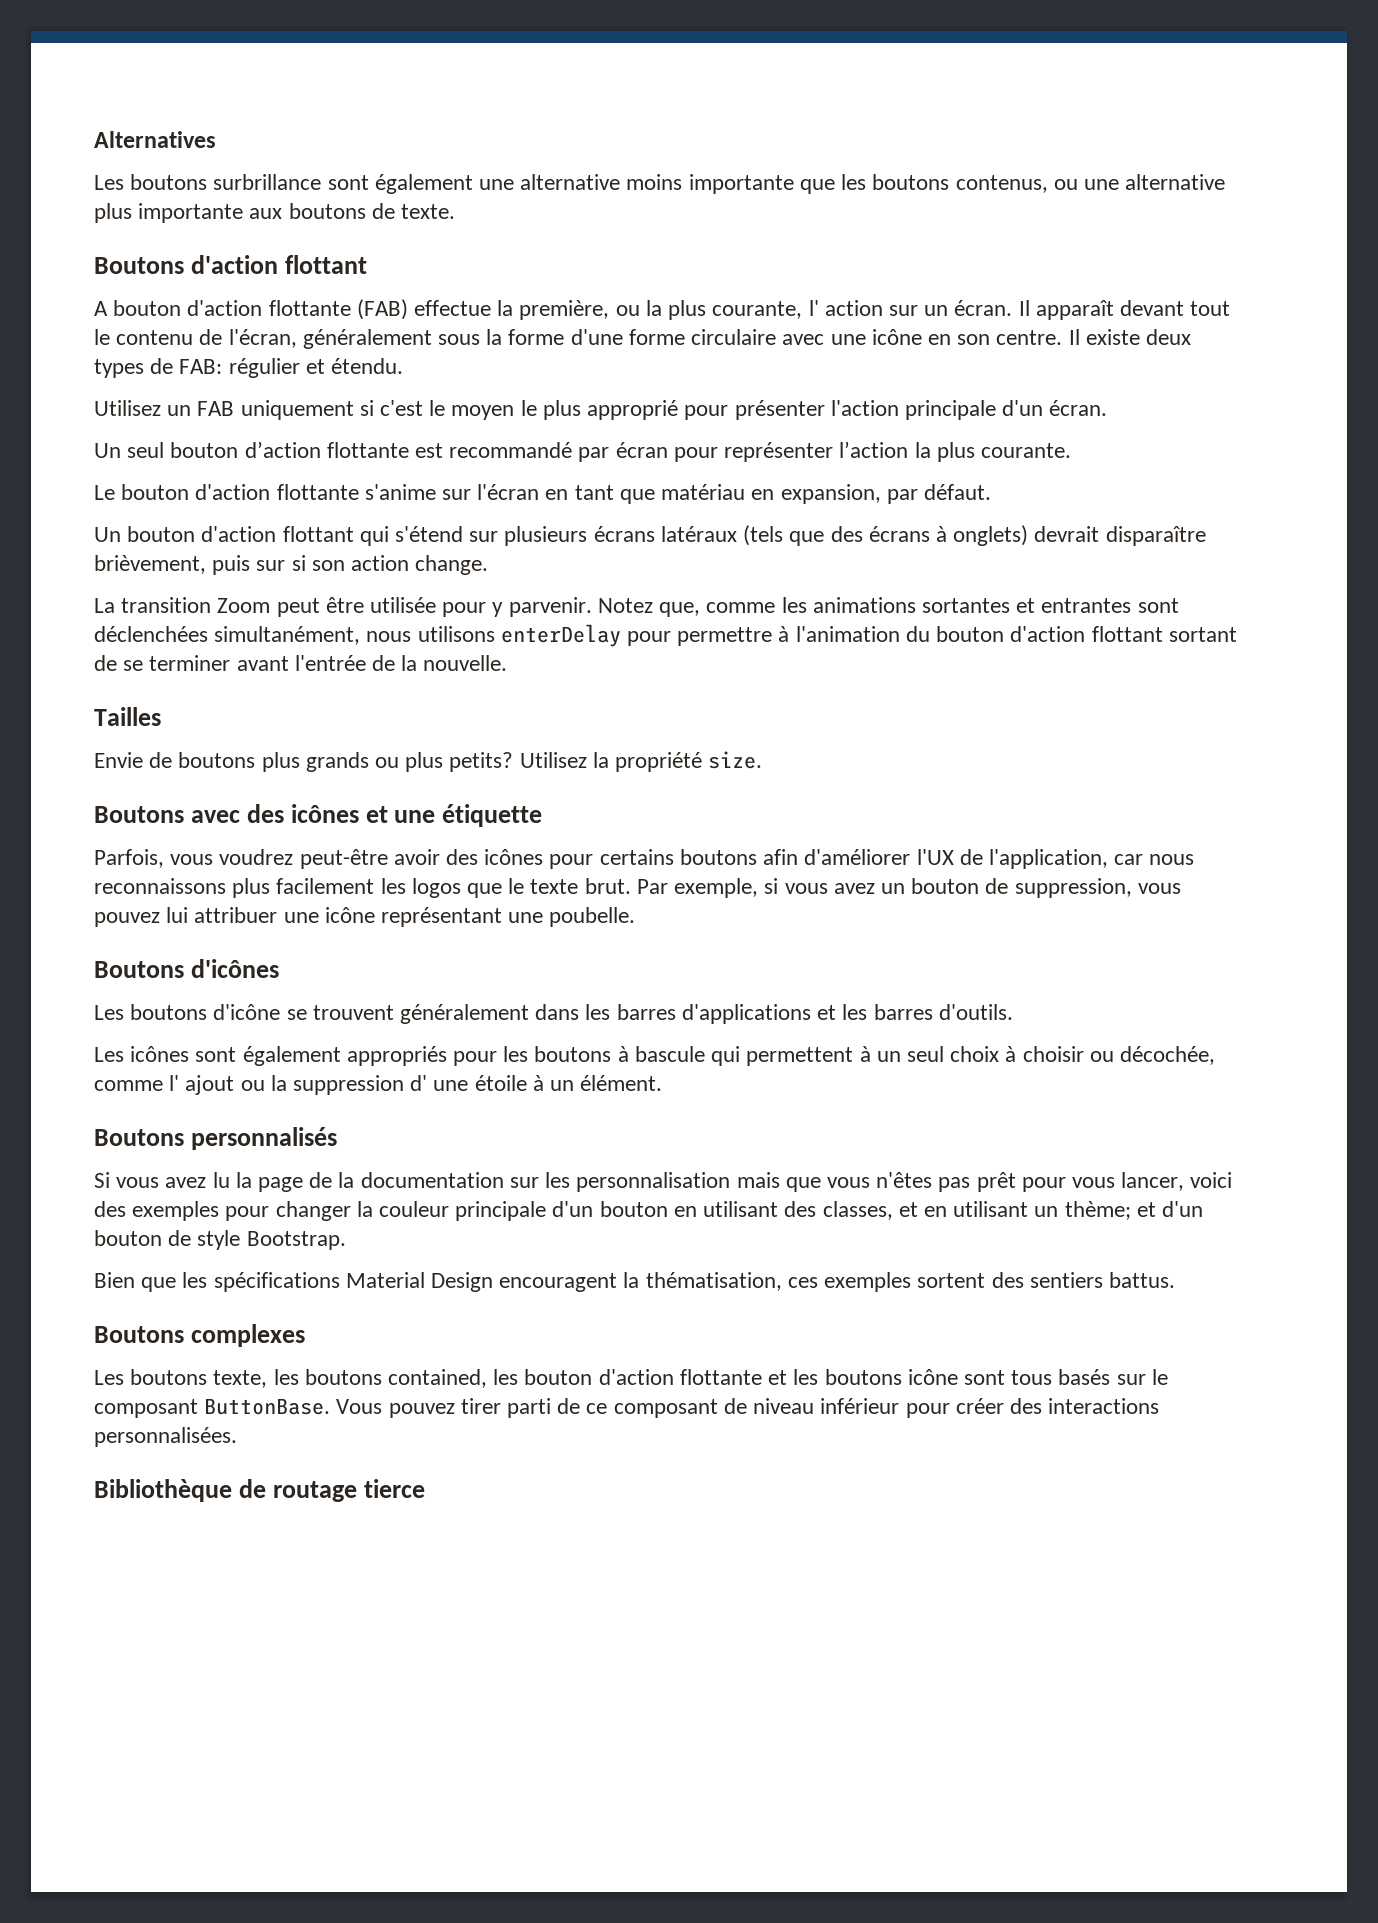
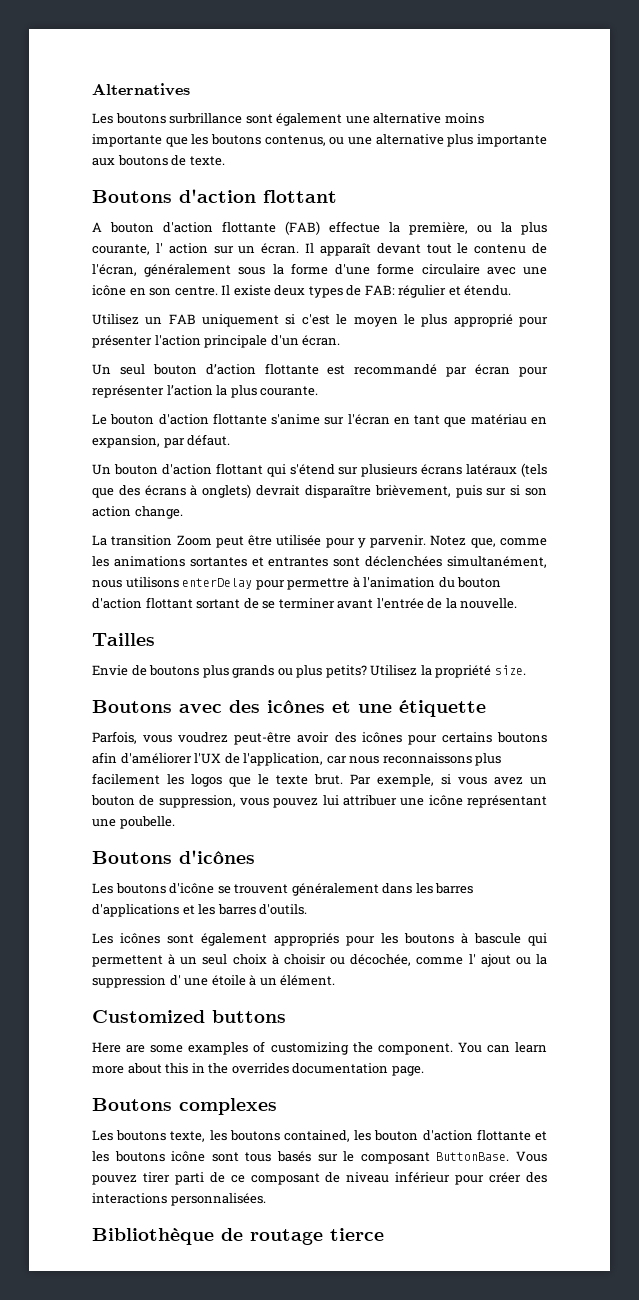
- Boutons personnalisés
- Si vous avez lu la page de la documentation sur les personnalisation mais que vous n'êtes pas prêt pour vous lancer, voici des exemples pour changer la couleur principale d'un bouton en utilisant des classes, et en utilisant un thème; et d'un bouton de style Bootstrap.
- Bien que les spécifications Material Design encouragent la thématisation, ces exemples sortent des sentiers battus.
+ Customized buttons
+ Here are some examples of customizing the component. You can learn more about this in the overrides documentation page.

